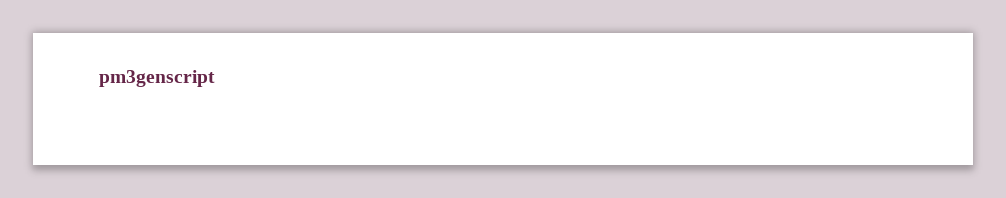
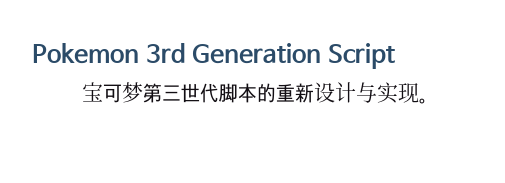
- pm3genscript
+ Pokemon 3rd Generation Script
+ 宝可梦第三世代脚本的重新设计与实现。

